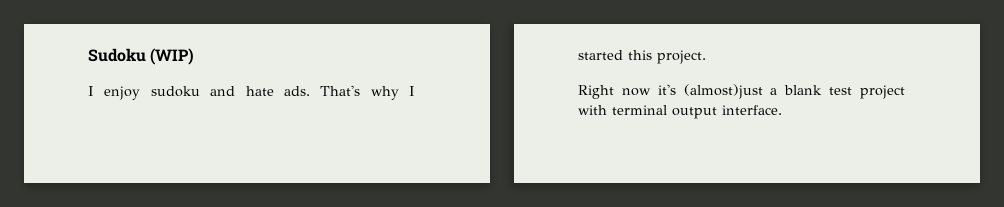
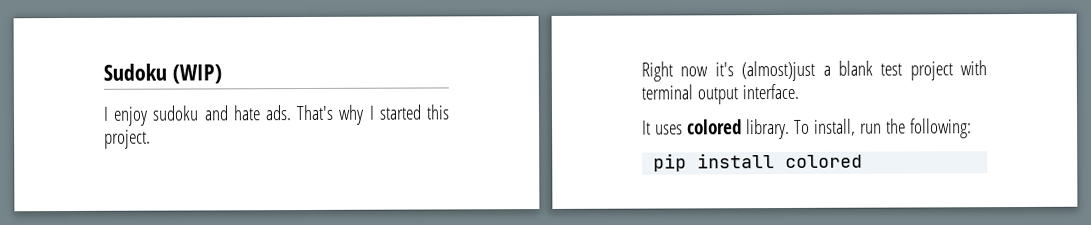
+ It uses colored library. To install, run the following:
+ pip install colored

